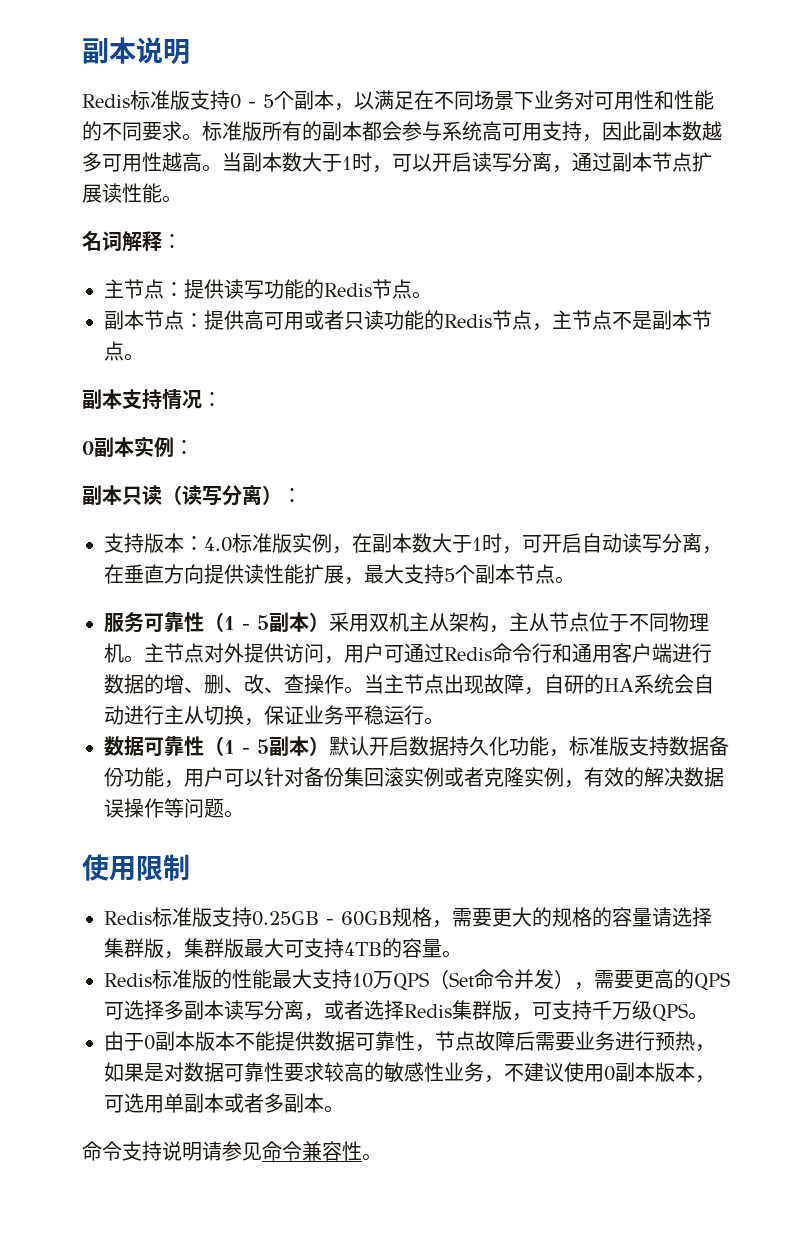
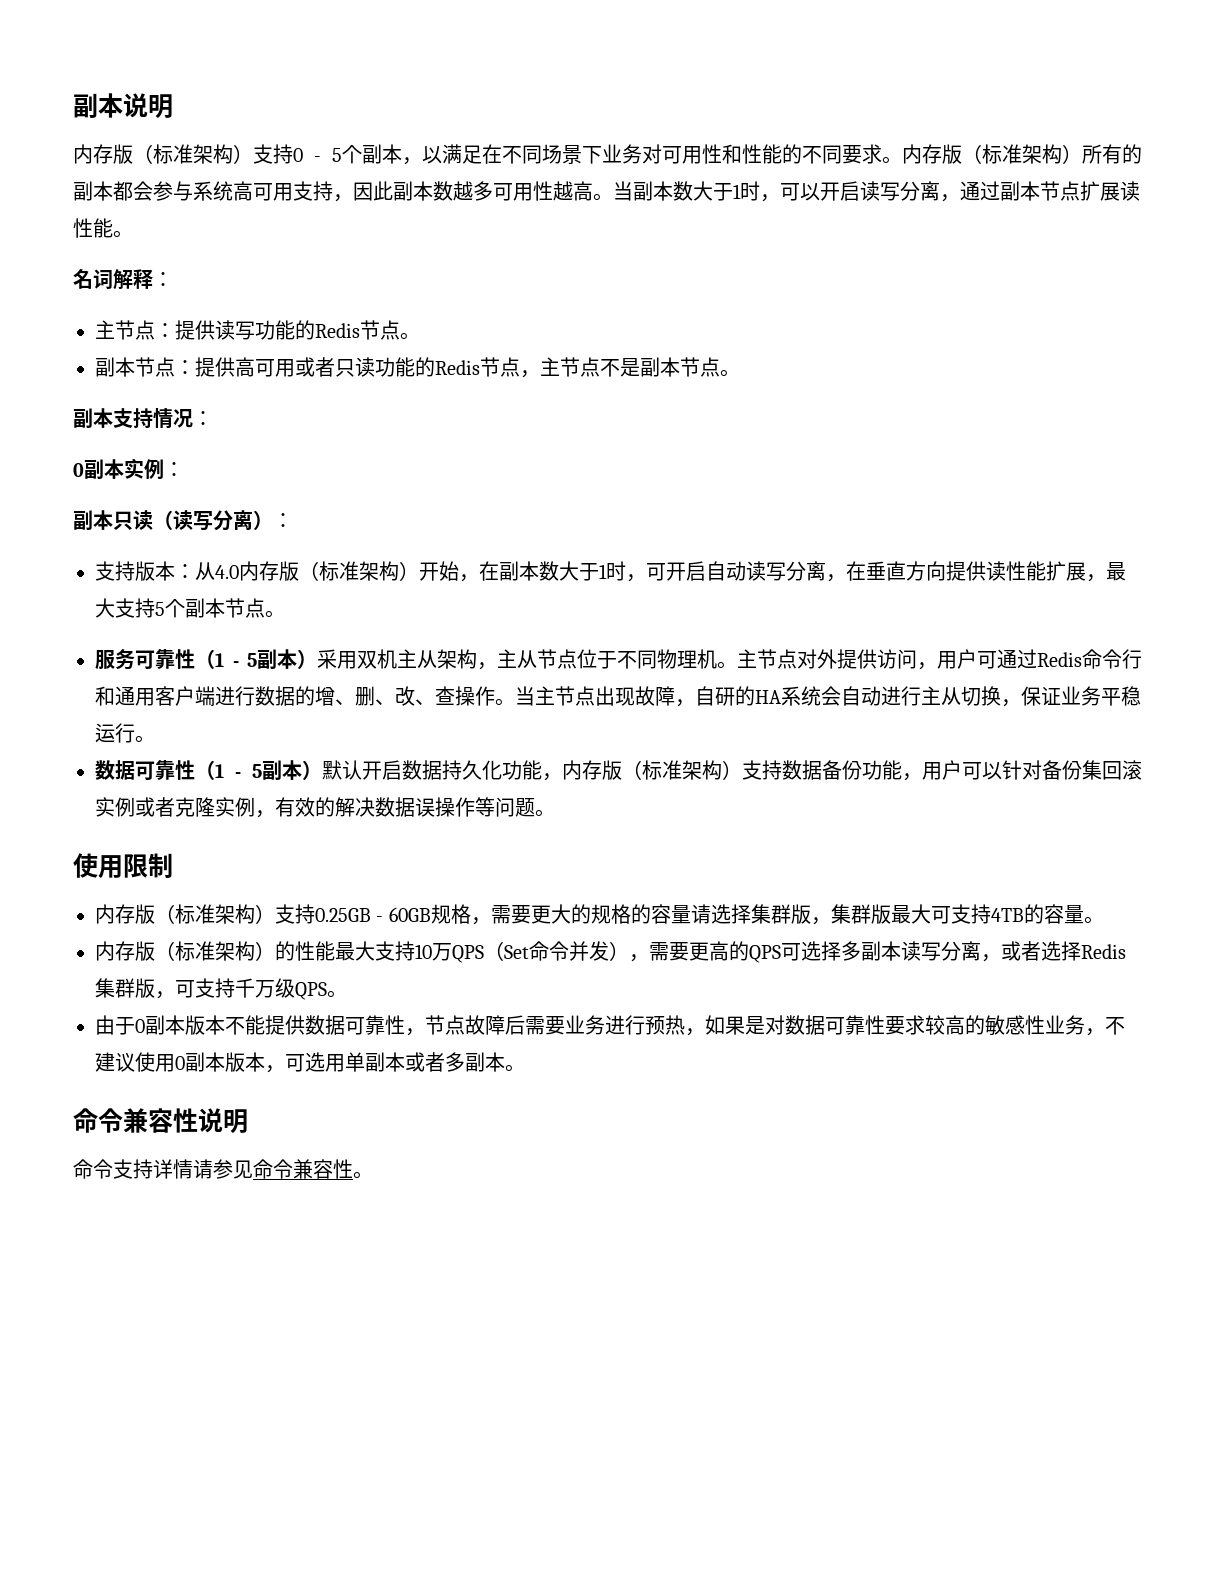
- Redis标准版支持0 - 5个副本，以满足在不同场景下业务对可用性和性能的不同要求。
+ 内存版（标准架构）支持0 - 5个副本，以满足在不同场景下业务对可用性和性能的不同要求。
- 标准版所有的副本都会参与系统高可用支持，因此副本数越多可用性越高。
+ 内存版（标准架构）所有的副本都会参与系统高可用支持，因此副本数越多可用性越高。
- 支持版本：4.0标准版实例，在副本数大于1时，可开启自动读写分离，在垂直方向提供读性能扩展，最大支持5个副本节点。
+ 支持版本：从4.0内存版（标准架构）开始，在副本数大于1时，可开启自动读写分离，在垂直方向提供读性能扩展，最大支持5个副本节点。
- 数据可靠性（1 - 5副本）默认开启数据持久化功能，标准版支持数据备份功能，用户可以针对备份集回滚实例或者克隆实例，有效的解决数据误操作等问题。
+ 数据可靠性（1 - 5副本）默认开启数据持久化功能，内存版（标准架构）支持数据备份功能，用户可以针对备份集回滚实例或者克隆实例，有效的解决数据误操作等问题。
- Redis标准版支持0.25GB - 60GB规格，需要更大的规格的容量请选择集群版，集群版最大可支持4TB的容量。
+ 内存版（标准架构）支持0.25GB - 60GB规格，需要更大的规格的容量请选择集群版，集群版最大可支持4TB的容量。
- Redis标准版的性能最大支持10万QPS（Set命令并发），需要更高的QPS可选择多副本读写分离，或者选择Redis集群版，可支持千万级QPS。
+ 内存版（标准架构）的性能最大支持10万QPS（Set命令并发），需要更高的QPS可选择多副本读写分离，或者选择Redis集群版，可支持千万级QPS。
+ 命令兼容性说明
- 命令支持说明请参见命令兼容性。
+ 命令支持详情请参见命令兼容性。

